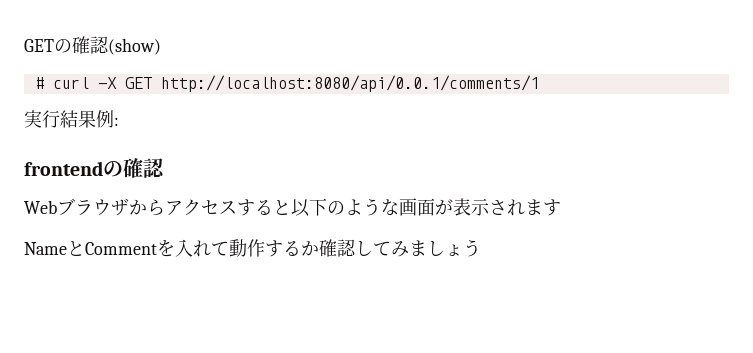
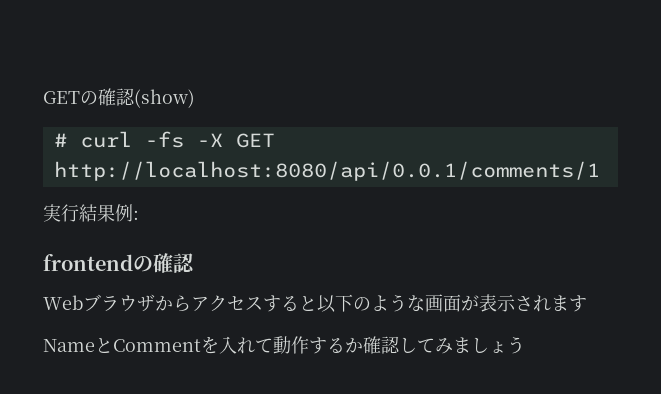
- # curl -X GET http://localhost:8080/api/0.0.1/comments/1
+ # curl -fs -X GET http://localhost:8080/api/0.0.1/comments/1

